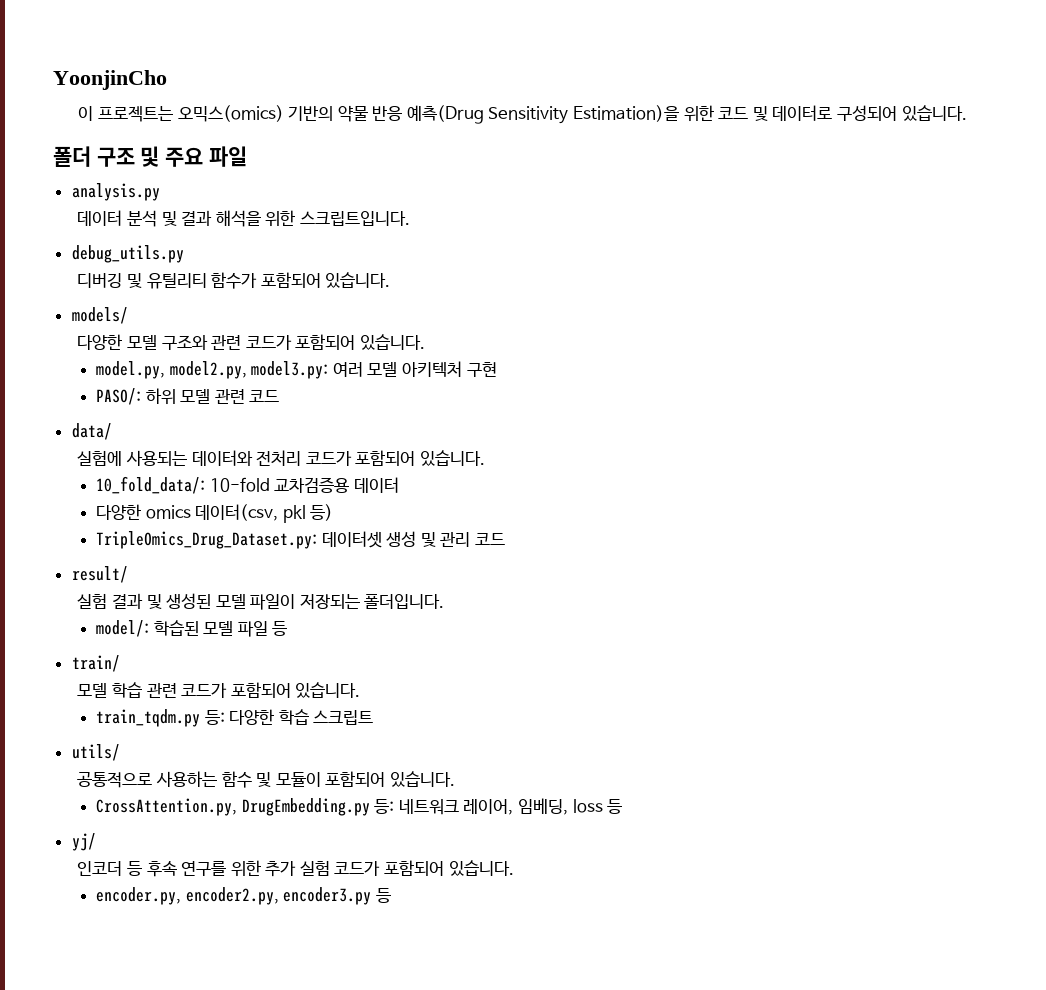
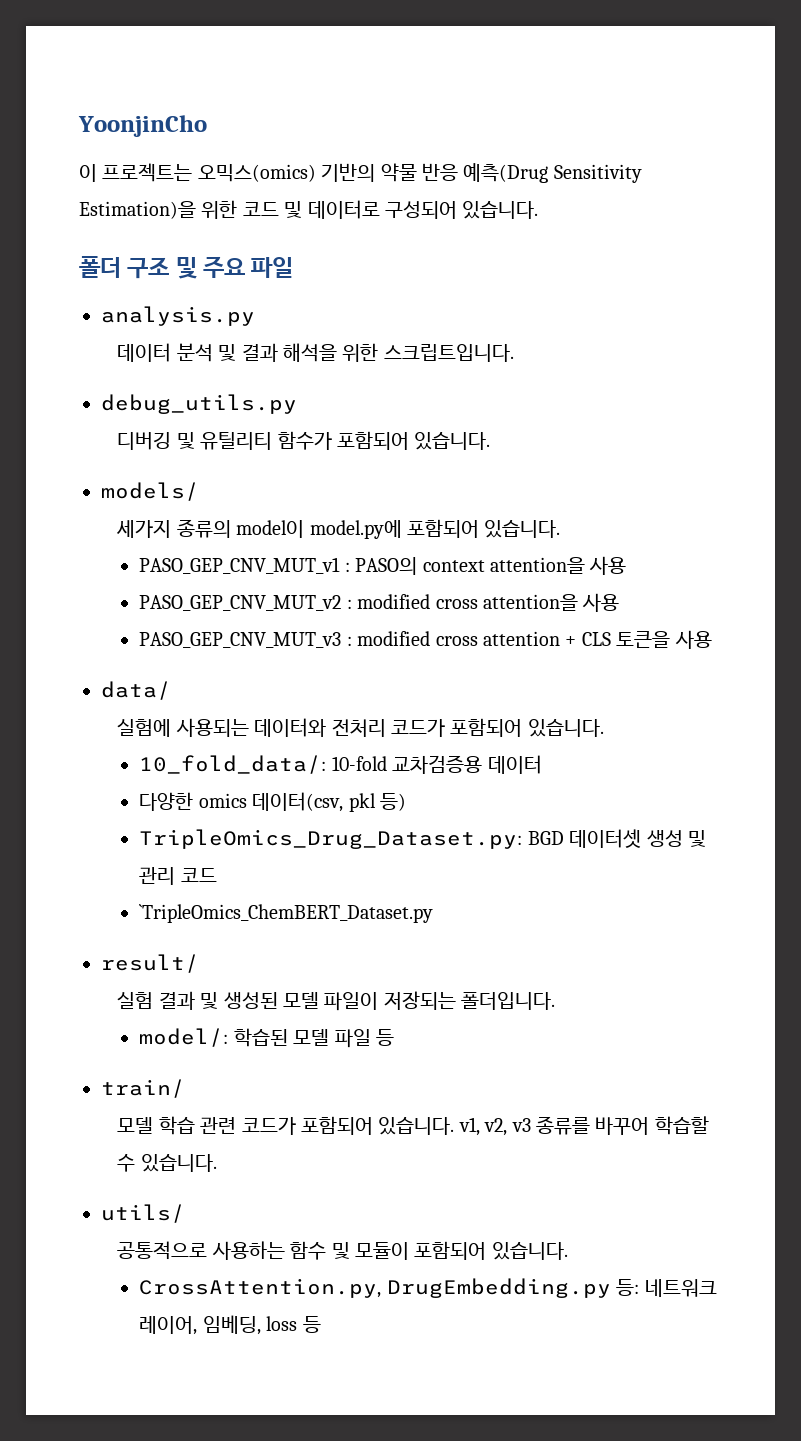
- 다양한 모델 구조와 관련 코드가 포함되어 있습니다.
- model.py, model2.py, model3.py: 여러 모델 아키텍처 구현
- PASO/: 하위 모델 관련 코드
+ 세가지 종류의 model이 model.py에 포함되어 있습니다.
+ PASO_GEP_CNV_MUT_v1 : PASO의 context attention을 사용
+ PASO_GEP_CNV_MUT_v2 : modified cross attention을 사용
+ PASO_GEP_CNV_MUT_v3 : modified cross attention + CLS 토큰을 사용
- TripleOmics_Drug_Dataset.py: 데이터셋 생성 및 관리 코드
+ TripleOmics_Drug_Dataset.py: BGD 데이터셋 생성 및 관리 코드
+ `TripleOmics_ChemBERT_Dataset.py
- 모델 학습 관련 코드가 포함되어 있습니다.
- train_tqdm.py 등: 다양한 학습 스크립트
+ 모델 학습 관련 코드가 포함되어 있습니다. v1, v2, v3 종류를 바꾸어 학습할 수 있습니다.
- yj/
- 인코더 등 후속 연구를 위한 추가 실험 코드가 포함되어 있습니다.
- encoder.py, encoder2.py, encoder3.py 등

